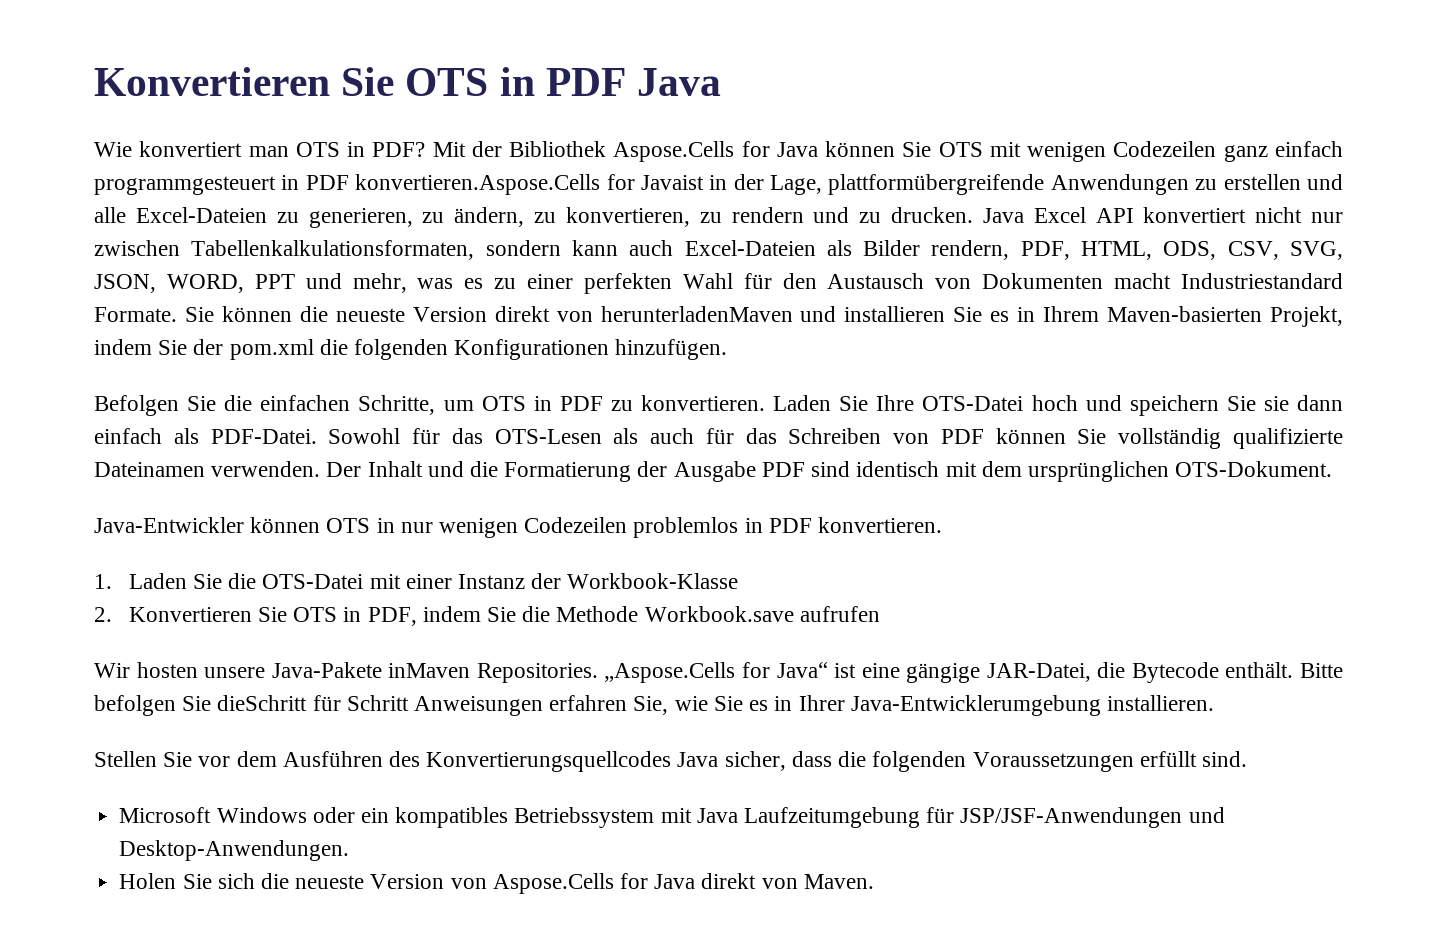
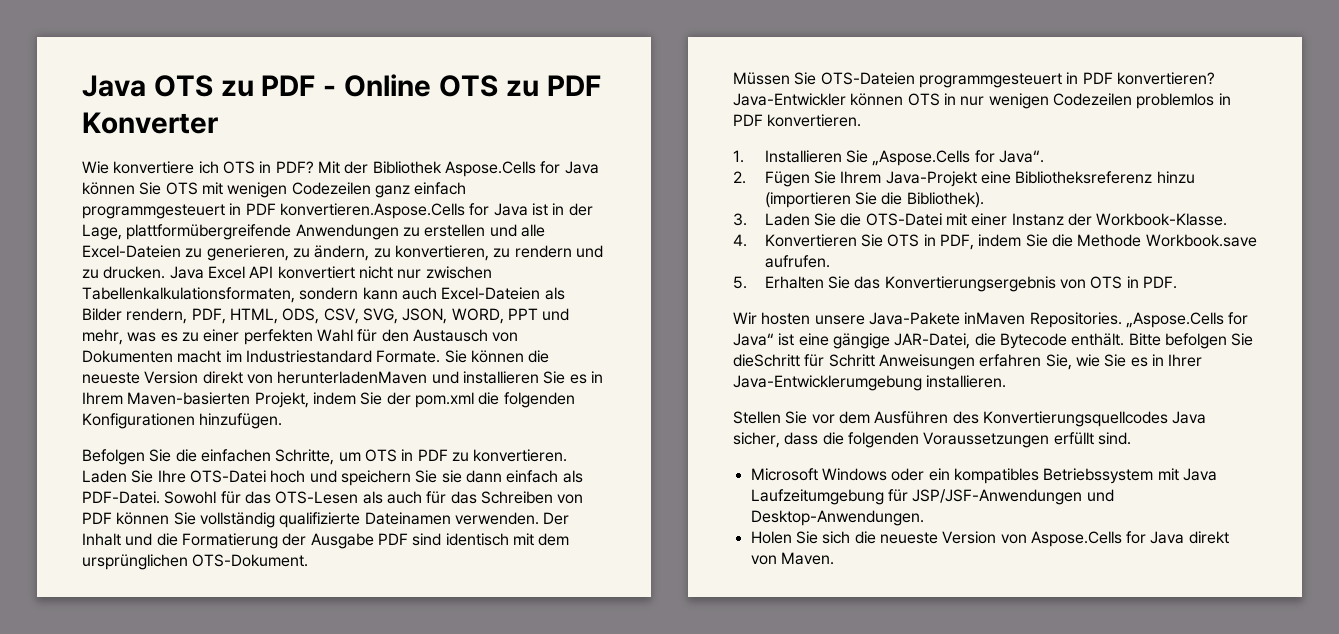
- Konvertieren Sie OTS in PDF Java
+ Java OTS zu PDF - Online OTS zu PDF Konverter
- Wie konvertiert man OTS in PDF?
+ Wie konvertiere ich OTS in PDF?
- Mit der Bibliothek Aspose.Cells for Java können Sie OTS mit wenigen Codezeilen ganz einfach programmgesteuert in PDF konvertieren.Aspose.Cells for Javaist in der Lage, plattformübergreifende Anwendungen zu erstellen und alle Excel-Dateien zu generieren, zu ändern, zu konvertieren, zu rendern und zu drucken.
+ Mit der Bibliothek Aspose.Cells for Java können Sie OTS mit wenigen Codezeilen ganz einfach programmgesteuert in PDF konvertieren.Aspose.Cells for Java ist in der Lage, plattformübergreifende Anwendungen zu erstellen und alle Excel-Dateien zu generieren, zu ändern, zu konvertieren, zu rendern und zu drucken.
- Java Excel API konvertiert nicht nur zwischen Tabellenkalkulationsformaten, sondern kann auch Excel-Dateien als Bilder rendern, PDF, HTML, ODS, CSV, SVG, JSON, WORD, PPT und mehr, was es zu einer perfekten Wahl für den Austausch von Dokumenten macht Industriestandard Formate.
+ Java Excel API konvertiert nicht nur zwischen Tabellenkalkulationsformaten, sondern kann auch Excel-Dateien als Bilder rendern, PDF, HTML, ODS, CSV, SVG, JSON, WORD, PPT und mehr, was es zu einer perfekten Wahl für den Austausch von Dokumenten macht im Industriestandard Formate.
+ Müssen Sie OTS-Dateien programmgesteuert in PDF konvertieren?
- 1. Laden Sie die OTS-Datei mit einer Instanz der Workbook-Klasse
- 2. Konvertieren Sie OTS in PDF, indem Sie die Methode Workbook.save aufrufen
+ 1. Installieren Sie „Aspose.Cells for Java“.
+ 2. Fügen Sie Ihrem Java-Projekt eine Bibliotheksreferenz hinzu (importieren Sie die Bibliothek).
+ 3. Laden Sie die OTS-Datei mit einer Instanz der Workbook-Klasse.
+ 4. Konvertieren Sie OTS in PDF, indem Sie die Methode Workbook.save aufrufen.
+ 5. Erhalten Sie das Konvertierungsergebnis von OTS in PDF.

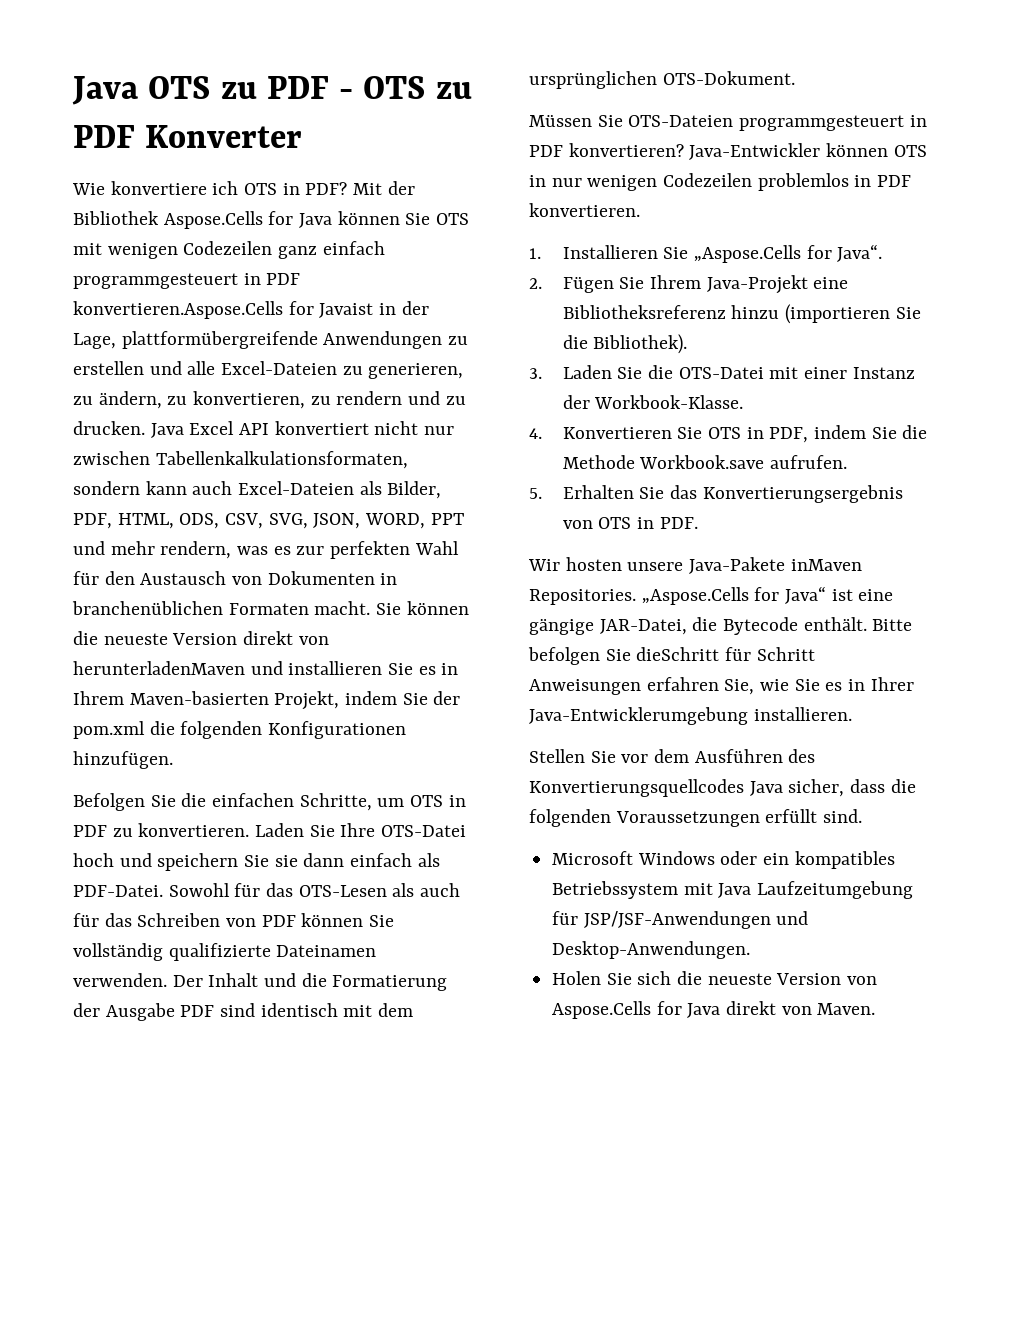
- Java OTS zu PDF - Online OTS zu PDF Konverter
+ Java OTS zu PDF - OTS zu PDF Konverter
- Mit der Bibliothek Aspose.Cells for Java können Sie OTS mit wenigen Codezeilen ganz einfach programmgesteuert in PDF konvertieren.Aspose.Cells for Java ist in der Lage, plattformübergreifende Anwendungen zu erstellen und alle Excel-Dateien zu generieren, zu ändern, zu konvertieren, zu rendern und zu drucken.
+ Mit der Bibliothek Aspose.Cells for Java können Sie OTS mit wenigen Codezeilen ganz einfach programmgesteuert in PDF konvertieren.Aspose.Cells for Javaist in der Lage, plattformübergreifende Anwendungen zu erstellen und alle Excel-Dateien zu generieren, zu ändern, zu konvertieren, zu rendern und zu drucken.
- Java Excel API konvertiert nicht nur zwischen Tabellenkalkulationsformaten, sondern kann auch Excel-Dateien als Bilder rendern, PDF, HTML, ODS, CSV, SVG, JSON, WORD, PPT und mehr, was es zu einer perfekten Wahl für den Austausch von Dokumenten macht im Industriestandard Formate.
+ Java Excel API konvertiert nicht nur zwischen Tabellenkalkulationsformaten, sondern kann auch Excel-Dateien als Bilder, PDF, HTML, ODS, CSV, SVG, JSON, WORD, PPT und mehr rendern, was es zur perfekten Wahl für den Austausch von Dokumenten in branchenüblichen Formaten macht.

